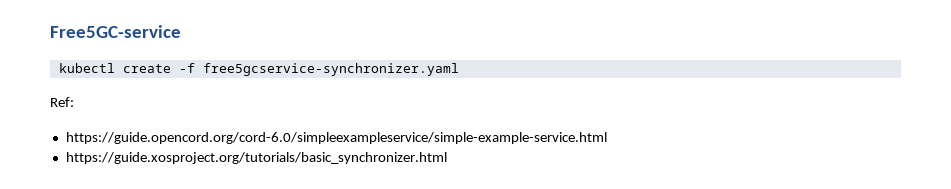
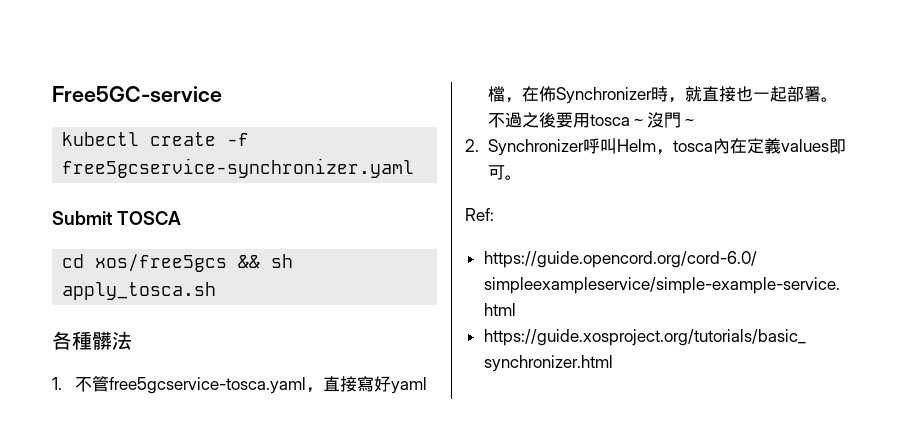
+ Submit TOSCA
+ cd xos/free5gcs && sh apply_tosca.sh
+ 各種髒法
+ 1.不管free5gcservice-tosca.yaml，直接寫好yaml檔，在佈Synchronizer時，就直接也一起部署。不過之後要用tosca～沒門～
+ 2. Synchronizer呼叫Helm，tosca內在定義values即可。

